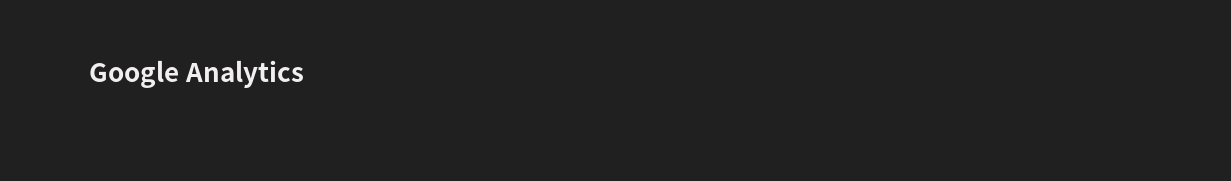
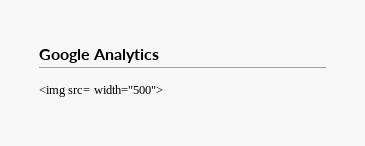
+ <img src= width="500">

